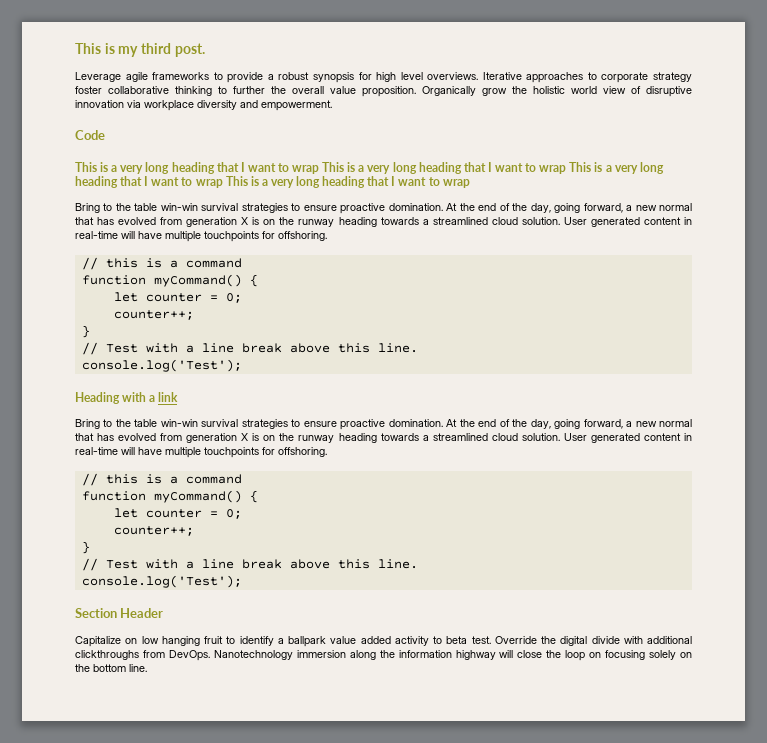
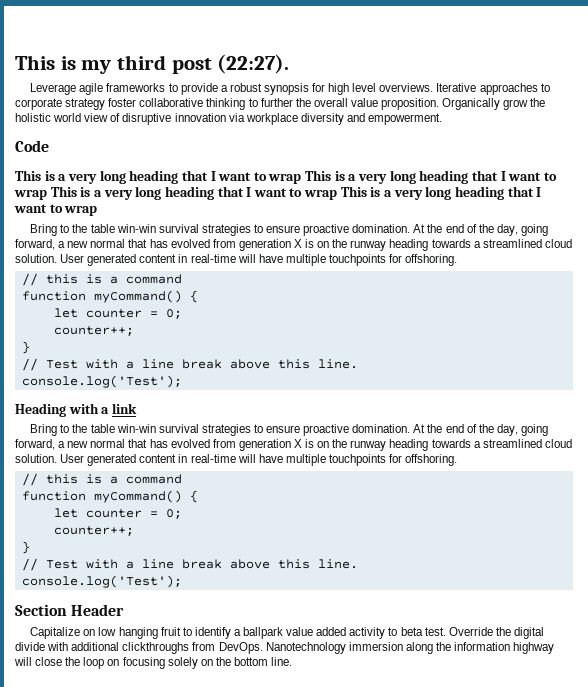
- This is my third post.
+ This is my third post (22:27).

